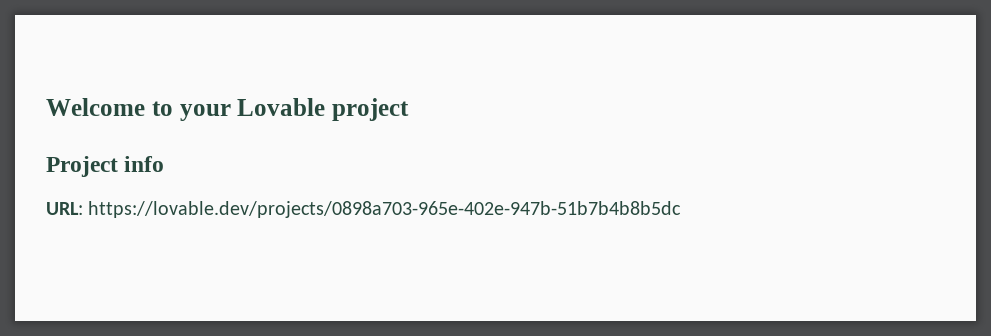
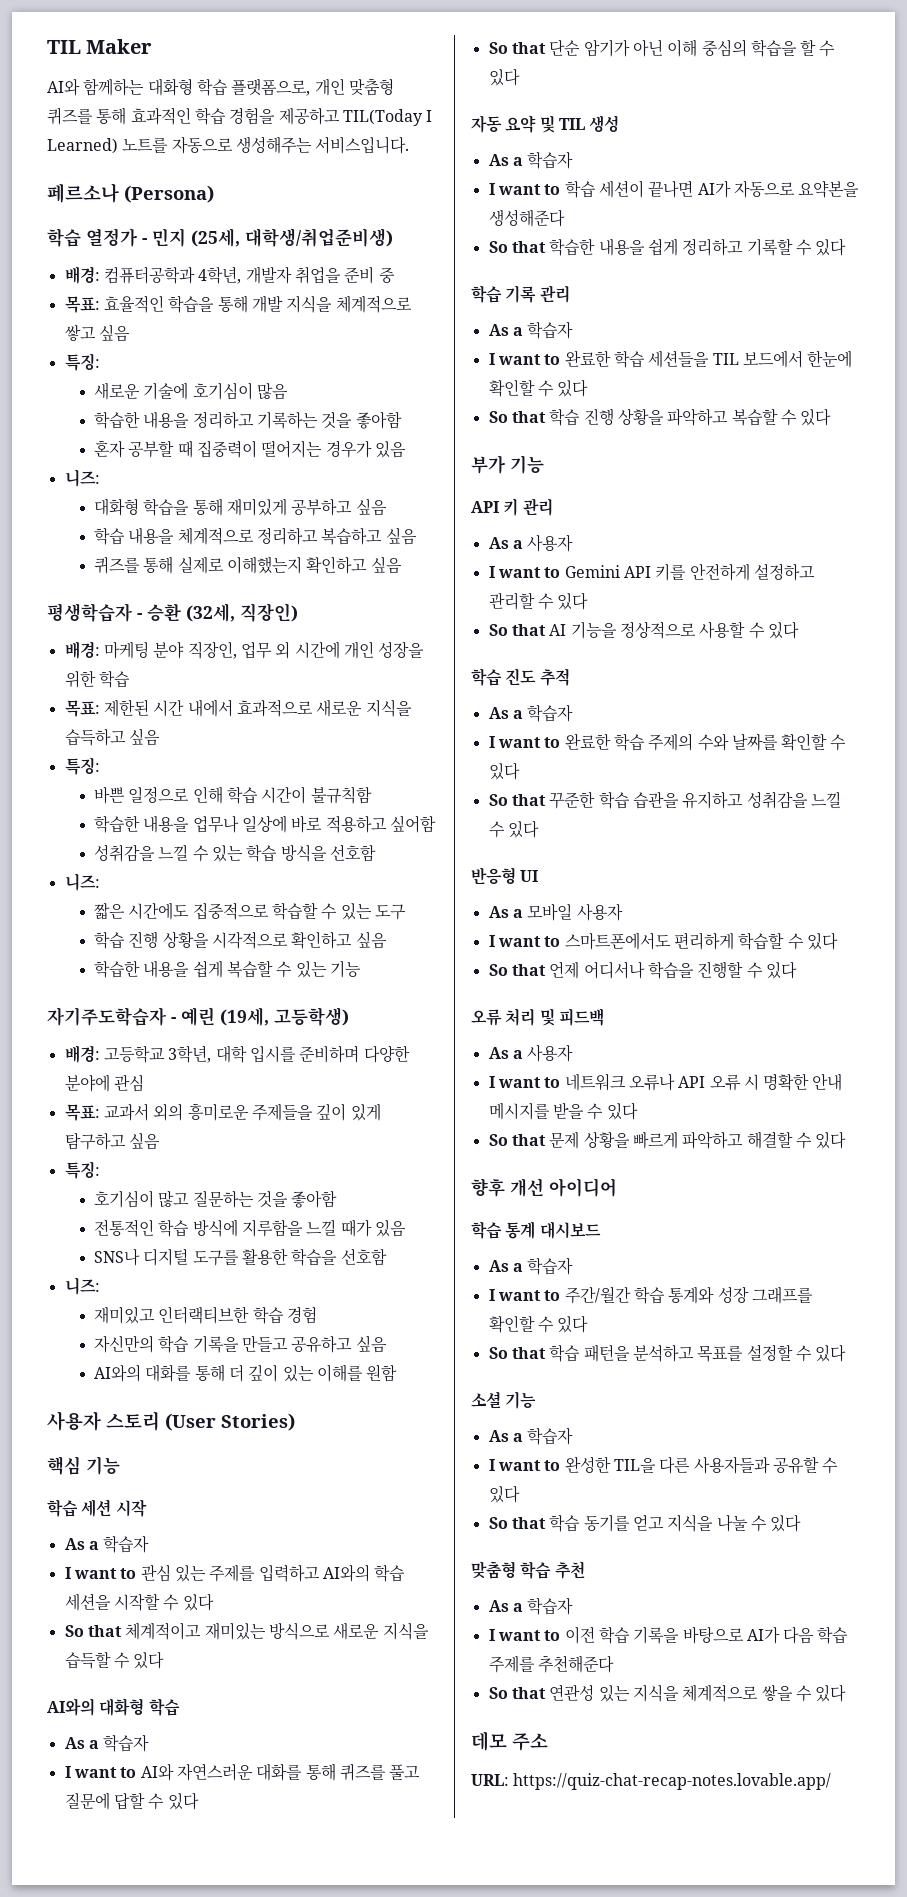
- Welcome to your Lovable project
- Project info
+ TIL Maker
+ AI와 함께하는 대화형 학습 플랫폼으로, 개인 맞춤형 퀴즈를 통해 효과적인 학습 경험을 제공하고 TIL(Today I Learned) 노트를 자동으로 생성해주는 서비스입니다.
+ 페르소나 (Persona)
+ 학습 열정가 - 민지 (25세, 대학생/취업준비생)
+ 배경: 컴퓨터공학과 4학년, 개발자 취업을 준비 중
+ 목표: 효율적인 학습을 통해 개발 지식을 체계적으로 쌓고 싶음
+ 특징:
+ 새로운 기술에 호기심이 많음
+ 학습한 내용을 정리하고 기록하는 것을 좋아함
+ 혼자 공부할 때 집중력이 떨어지는 경우가 있음
+ 니즈:
+ 대화형 학습을 통해 재미있게 공부하고 싶음
+ 학습 내용을 체계적으로 정리하고 복습하고 싶음
+ 퀴즈를 통해 실제로 이해했는지 확인하고 싶음
+ 평생학습자 - 승환 (32세, 직장인)
+ 배경: 마케팅 분야 직장인, 업무 외 시간에 개인 성장을 위한 학습
+ 목표: 제한된 시간 내에서 효과적으로 새로운 지식을 습득하고 싶음
+ 특징:
+ 바쁜 일정으로 인해 학습 시간이 불규칙함
+ 학습한 내용을 업무나 일상에 바로 적용하고 싶어함
+ 성취감을 느낄 수 있는 학습 방식을 선호함
+ 니즈:
+ 짧은 시간에도 집중적으로 학습할 수 있는 도구
+ 학습 진행 상황을 시각적으로 확인하고 싶음
+ 학습한 내용을 쉽게 복습할 수 있는 기능
+ 자기주도학습자 - 예린 (19세, 고등학생)
+ 배경: 고등학교 3학년, 대학 입시를 준비하며 다양한 분야에 관심
+ 목표: 교과서 외의 흥미로운 주제들을 깊이 있게 탐구하고 싶음
+ 특징:
+ 호기심이 많고 질문하는 것을 좋아함
+ 전통적인 학습 방식에 지루함을 느낄 때가 있음
+ SNS나 디지털 도구를 활용한 학습을 선호함
+ 니즈:
+ 재미있고 인터랙티브한 학습 경험
+ 자신만의 학습 기록을 만들고 공유하고 싶음
+ AI와의 대화를 통해 더 깊이 있는 이해를 원함
+ 사용자 스토리 (User Stories)
+ 핵심 기능
+ 학습 세션 시작
+ As a 학습자
+ I want to 관심 있는 주제를 입력하고 AI와의 학습 세션을 시작할 수 있다
+ So that 체계적이고 재미있는 방식으로 새로운 지식을 습득할 수 있다
+ AI와의 대화형 학습
+ As a 학습자
+ I want to AI와 자연스러운 대화를 통해 퀴즈를 풀고 질문에 답할 수 있다
+ So that 단순 암기가 아닌 이해 중심의 학습을 할 수 있다
+ 자동 요약 및 TIL 생성
+ As a 학습자
+ I want to 학습 세션이 끝나면 AI가 자동으로 요약본을 생성해준다
+ So that 학습한 내용을 쉽게 정리하고 기록할 수 있다
+ 학습 기록 관리
+ As a 학습자
+ I want to 완료한 학습 세션들을 TIL 보드에서 한눈에 확인할 수 있다
+ So that 학습 진행 상황을 파악하고 복습할 수 있다
+ 부가 기능
+ API 키 관리
+ As a 사용자
+ I want to Gemini API 키를 안전하게 설정하고 관리할 수 있다
+ So that AI 기능을 정상적으로 사용할 수 있다
+ 학습 진도 추적
+ As a 학습자
+ I want to 완료한 학습 주제의 수와 날짜를 확인할 수 있다
+ So that 꾸준한 학습 습관을 유지하고 성취감을 느낄 수 있다
+ 반응형 UI
+ As a 모바일 사용자
+ I want to 스마트폰에서도 편리하게 학습할 수 있다
+ So that 언제 어디서나 학습을 진행할 수 있다
+ 오류 처리 및 피드백
+ As a 사용자
+ I want to 네트워크 오류나 API 오류 시 명확한 안내 메시지를 받을 수 있다
+ So that 문제 상황을 빠르게 파악하고 해결할 수 있다
+ 향후 개선 아이디어
+ 학습 통계 대시보드
+ As a 학습자
+ I want to 주간/월간 학습 통계와 성장 그래프를 확인할 수 있다
+ So that 학습 패턴을 분석하고 목표를 설정할 수 있다
+ 소셜 기능
+ As a 학습자
+ I want to 완성한 TIL을 다른 사용자들과 공유할 수 있다
+ So that 학습 동기를 얻고 지식을 나눌 수 있다
+ 맞춤형 학습 추천
+ As a 학습자
+ I want to 이전 학습 기록을 바탕으로 AI가 다음 학습 주제를 추천해준다
+ So that 연관성 있는 지식을 체계적으로 쌓을 수 있다
+ 데모 주소
- URL: https://lovable.dev/projects/0898a703-965e-402e-947b-51b7b4b8b5dc
+ URL: https://quiz-chat-recap-notes.lovable.app/

